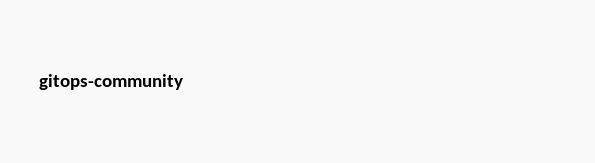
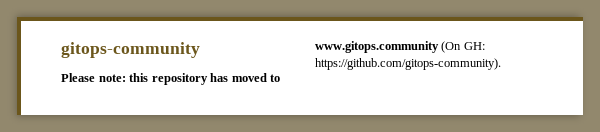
+ Please note: this repository has moved to www.gitops.community (On GH: https://github.com/gitops-community).

